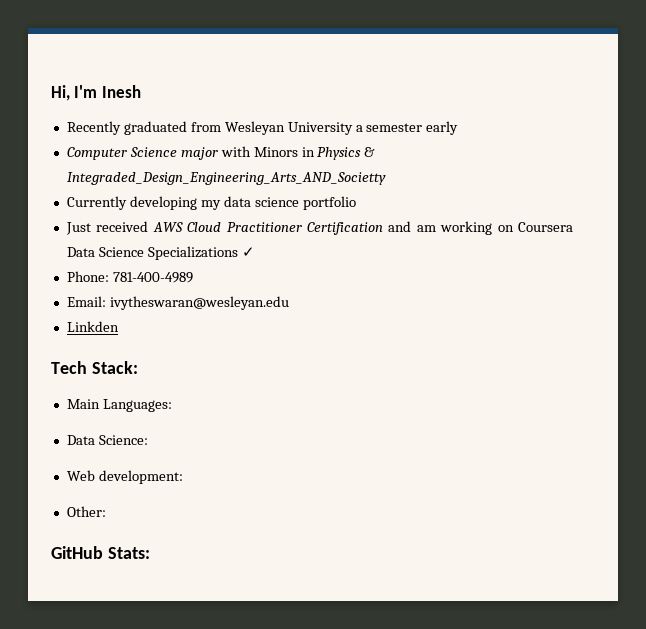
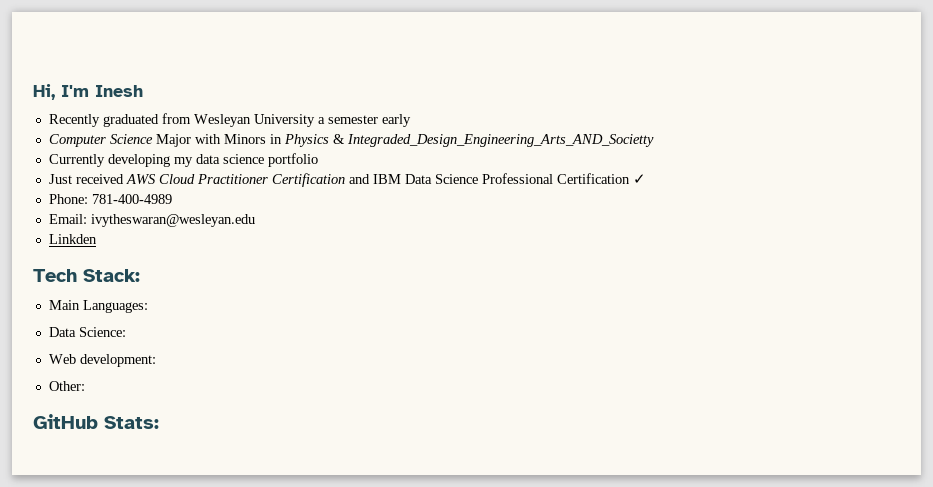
- Computer Science major with Minors in Physics & Integraded_Design_Engineering_Arts_AND_Societty
+ Computer Science Major with Minors in Physics & Integraded_Design_Engineering_Arts_AND_Societty
- Just received AWS Cloud Practitioner Certification and am working on Coursera Data Science Specializations ✓
+ Just received AWS Cloud Practitioner Certification and IBM Data Science Professional Certification ✓

